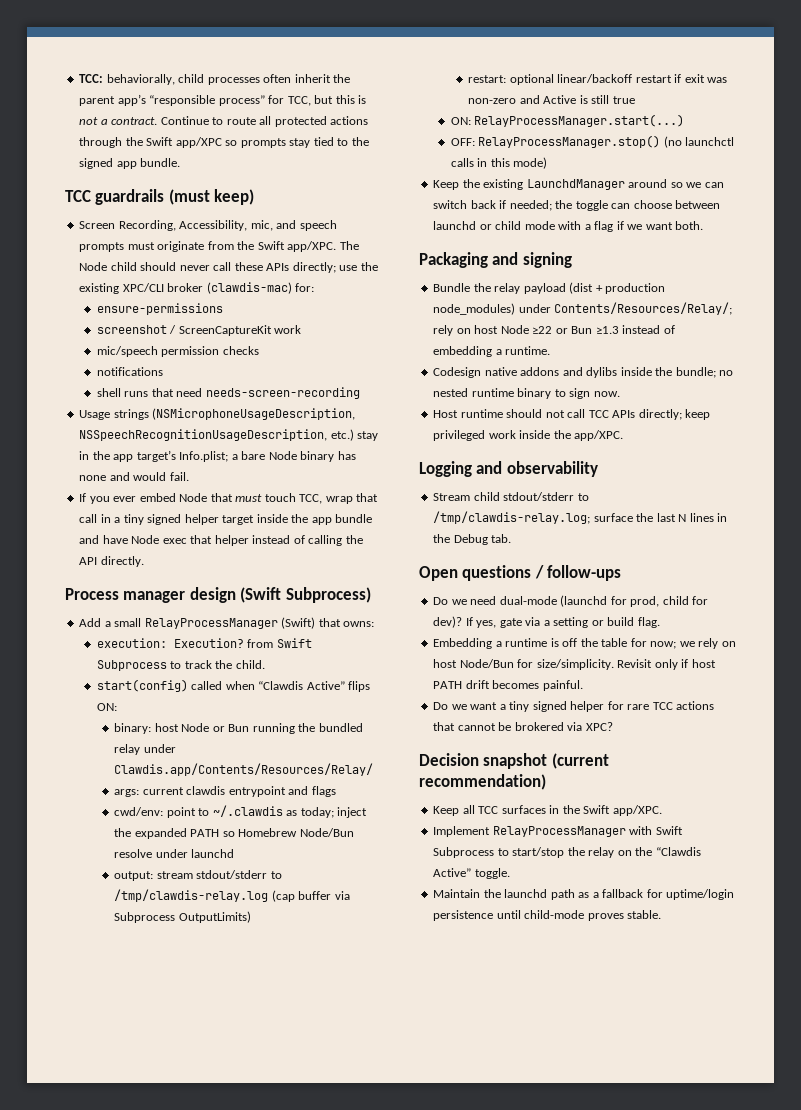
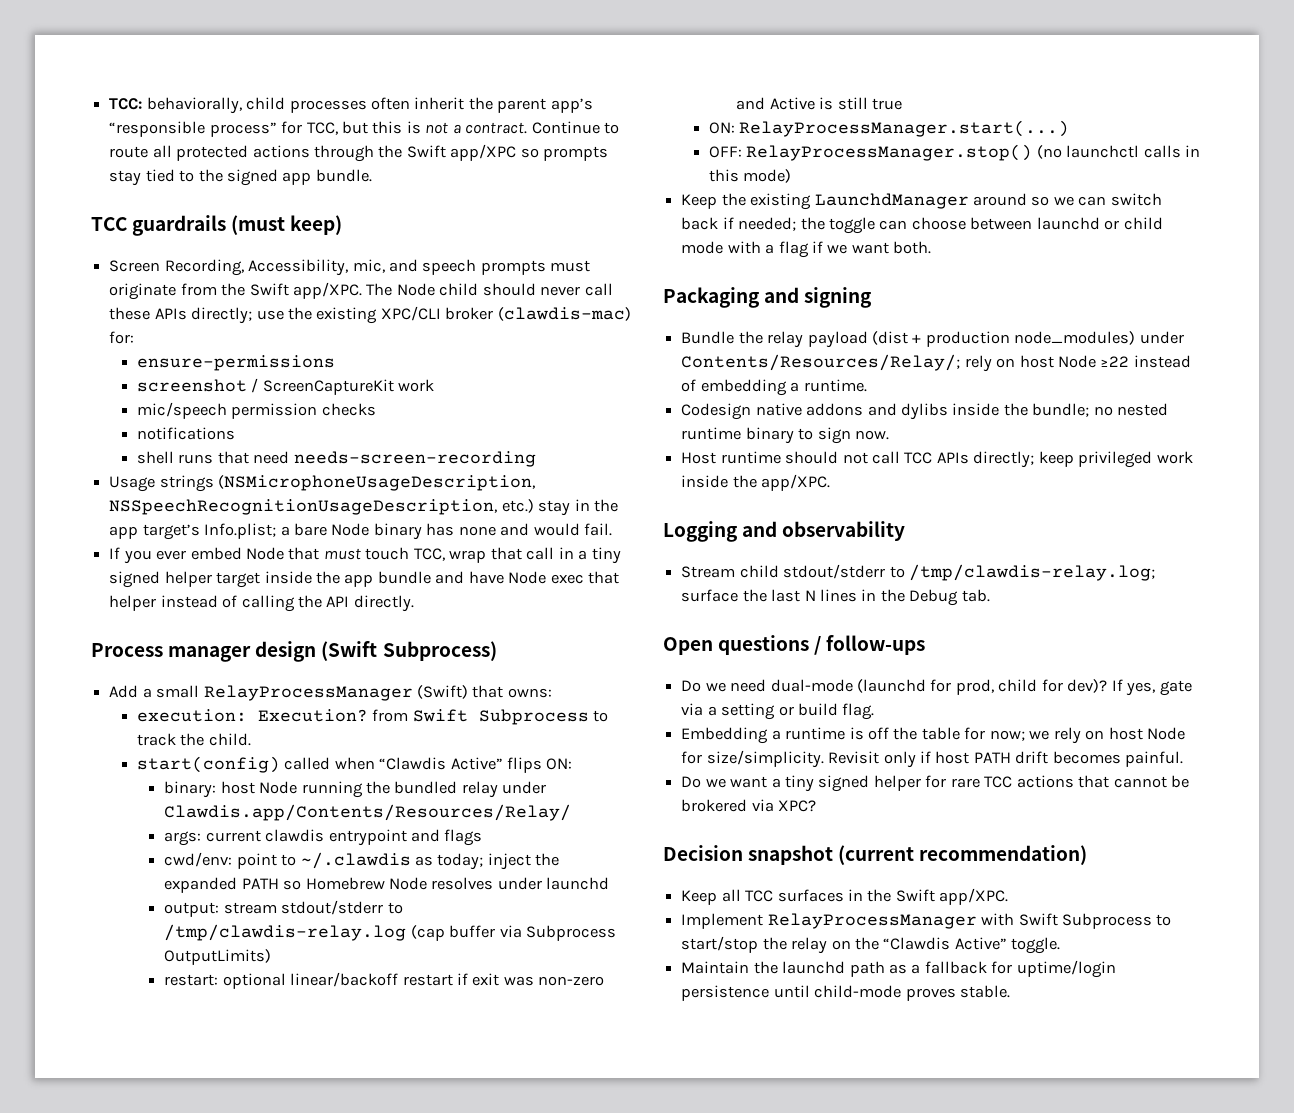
- binary: host Node or Bun running the bundled relay under Clawdis.app/Contents/Resources/Relay/
+ binary: host Node running the bundled relay under Clawdis.app/Contents/Resources/Relay/
- cwd/env: point to ~/.clawdis as today; inject the expanded PATH so Homebrew Node/Bun resolve under launchd
+ cwd/env: point to ~/.clawdis as today; inject the expanded PATH so Homebrew Node resolves under launchd
- Bundle the relay payload (dist + production node_modules) under Contents/Resources/Relay/; rely on host Node ≥22 or Bun ≥1.3 instead of embedding a runtime.
+ Bundle the relay payload (dist + production node_modules) under Contents/Resources/Relay/; rely on host Node ≥22 instead of embedding a runtime.
- Embedding a runtime is off the table for now; we rely on host Node/Bun for size/simplicity.
+ Embedding a runtime is off the table for now; we rely on host Node for size/simplicity.

